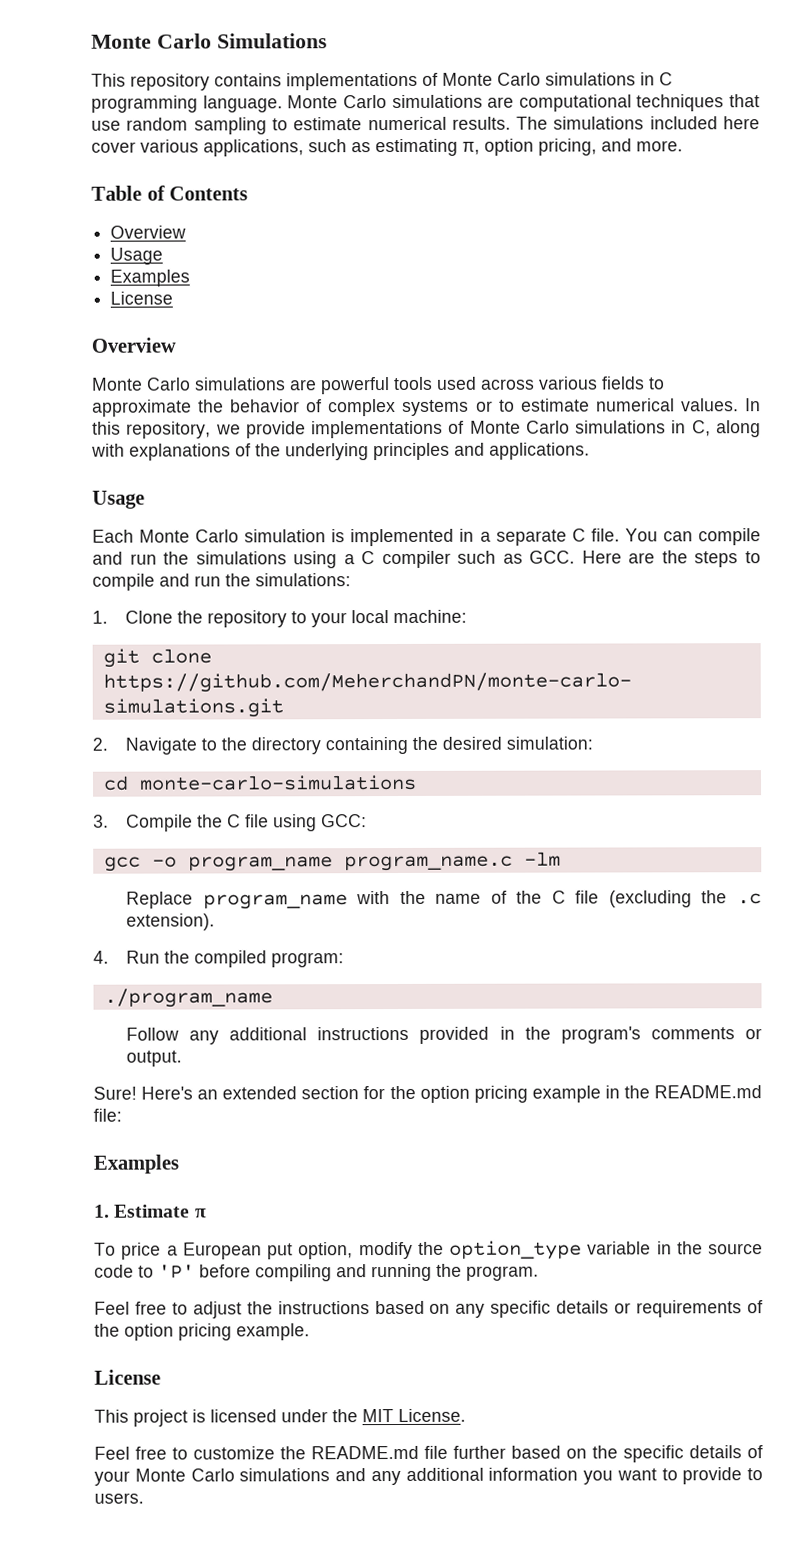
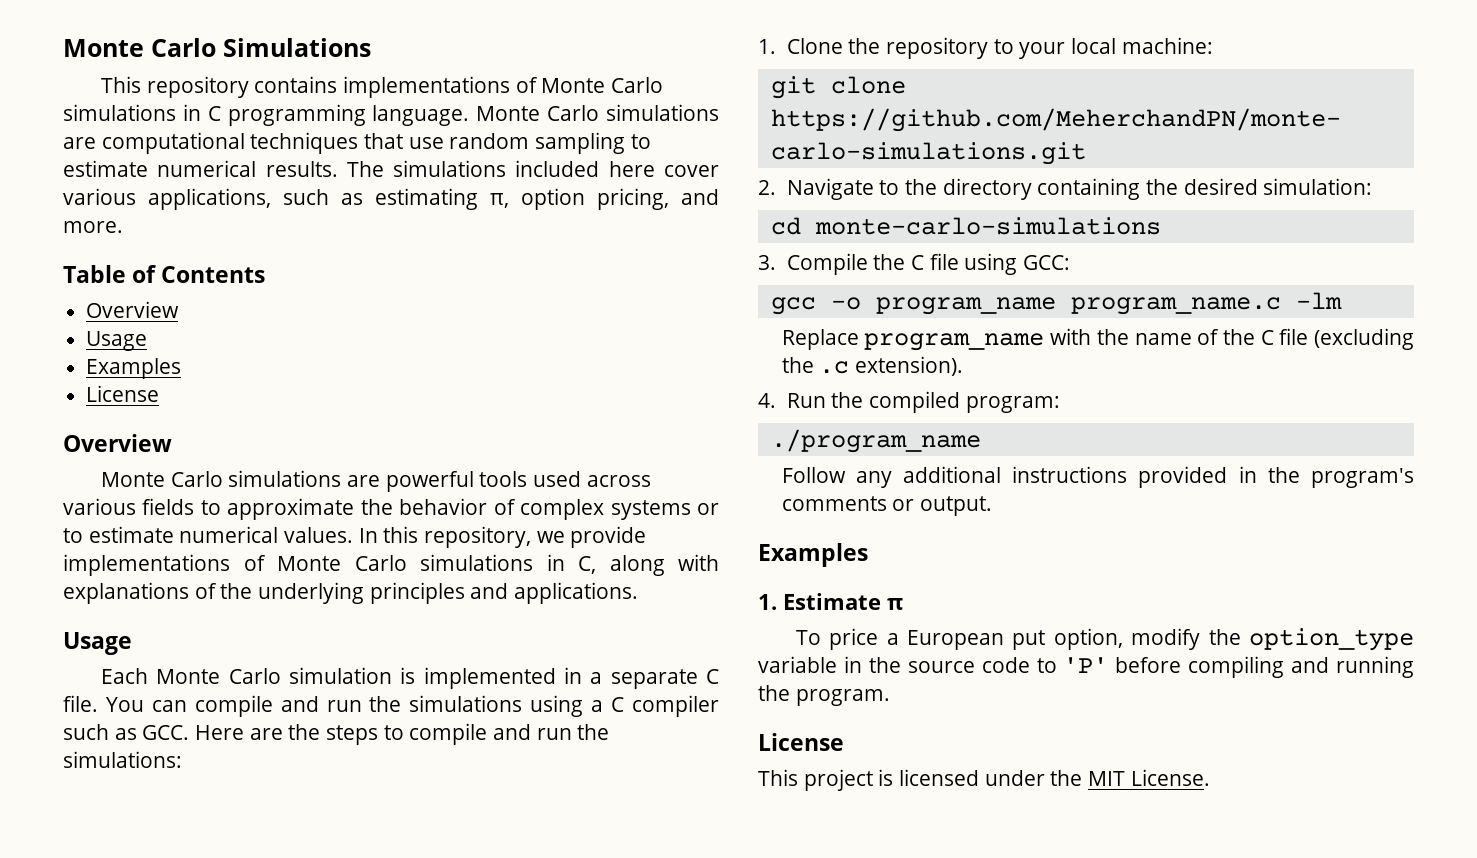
- Sure! Here's an extended section for the option pricing example in the README.md file:
- Feel free to adjust the instructions based on any specific details or requirements of the option pricing example.
- Feel free to customize the README.md file further based on the specific details of your Monte Carlo simulations and any additional information you want to provide to users.

